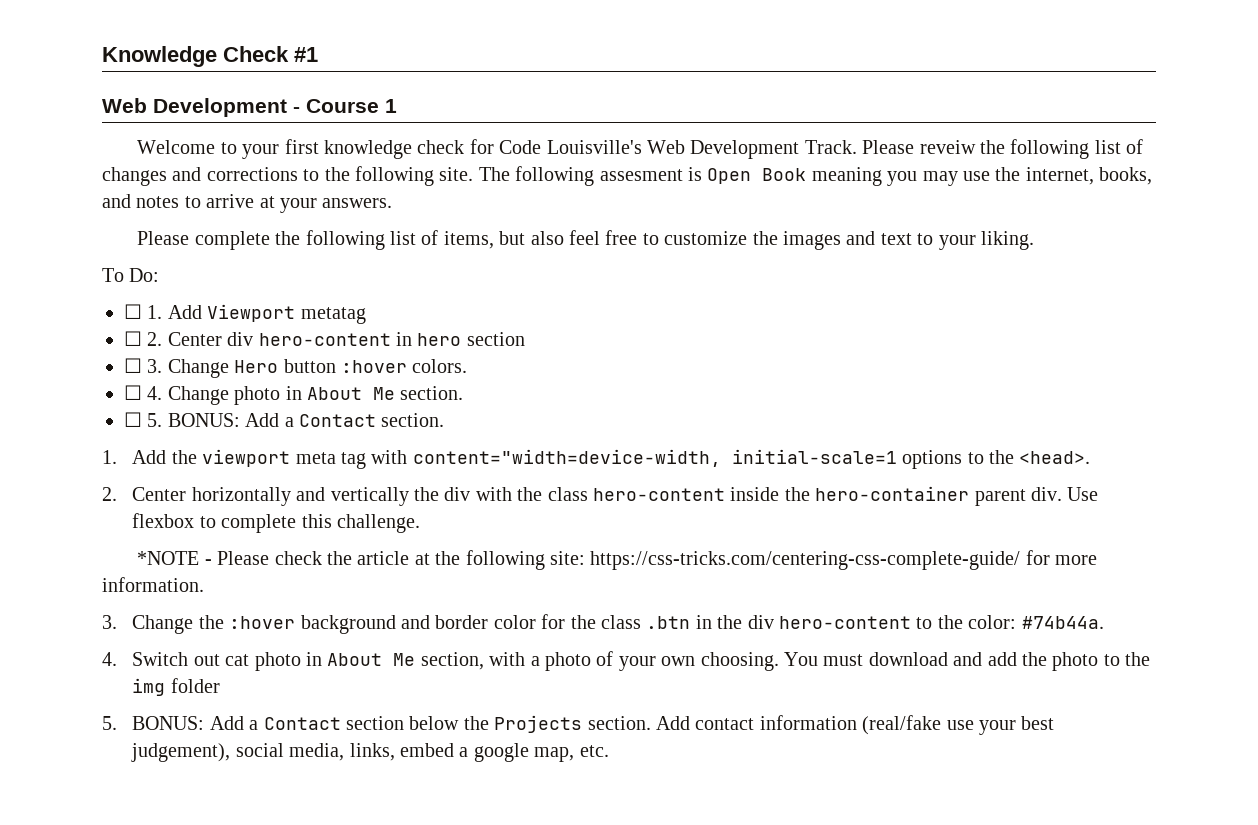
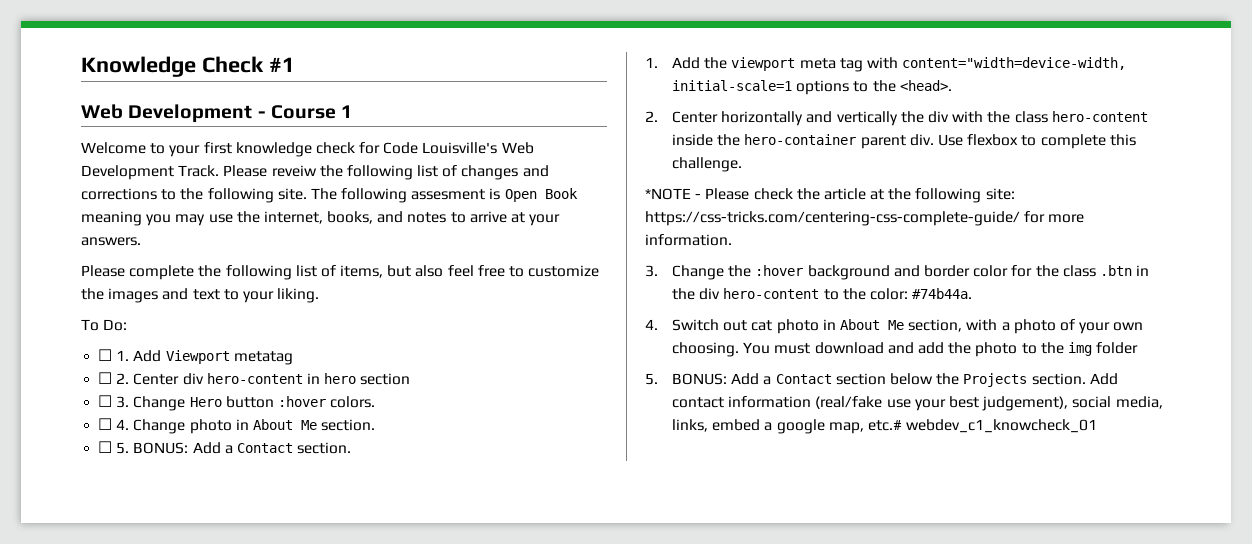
- Add contact information (real/fake use your best judgement), social media, links, embed a google map, etc.
+ Add contact information (real/fake use your best judgement), social media, links, embed a google map, etc.# webdev_c1_knowcheck_01

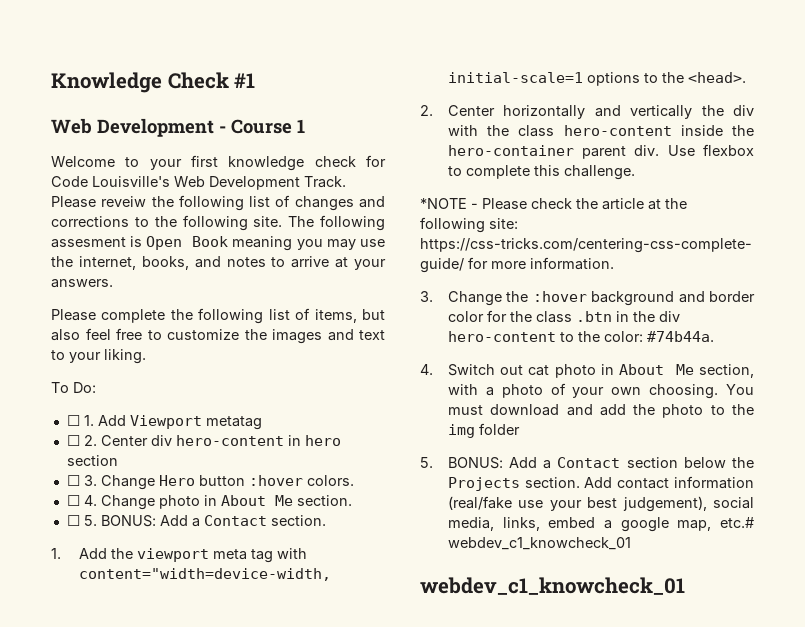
  Add contact information (real/fake use your best judgement), social media, links, embed a google map, etc.# webdev_c1_knowcheck_01
+ webdev_c1_knowcheck_01

